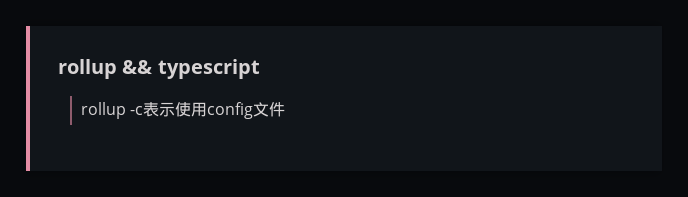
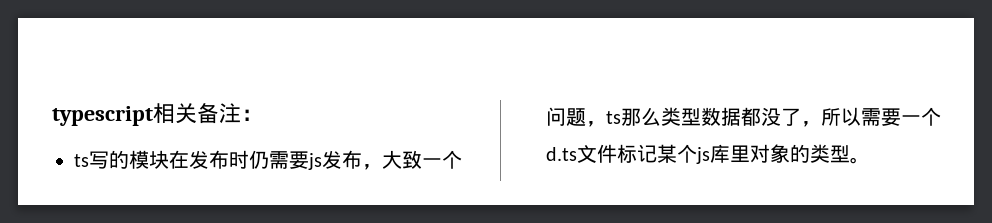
- rollup && typescript
- rollup -c表示使用config文件
+ typescript相关备注：
+ ts写的模块在发布时仍需要js发布，大致一个问题，ts那么类型数据都没了，所以需要一个d.ts文件标记某个js库里对象的类型。

